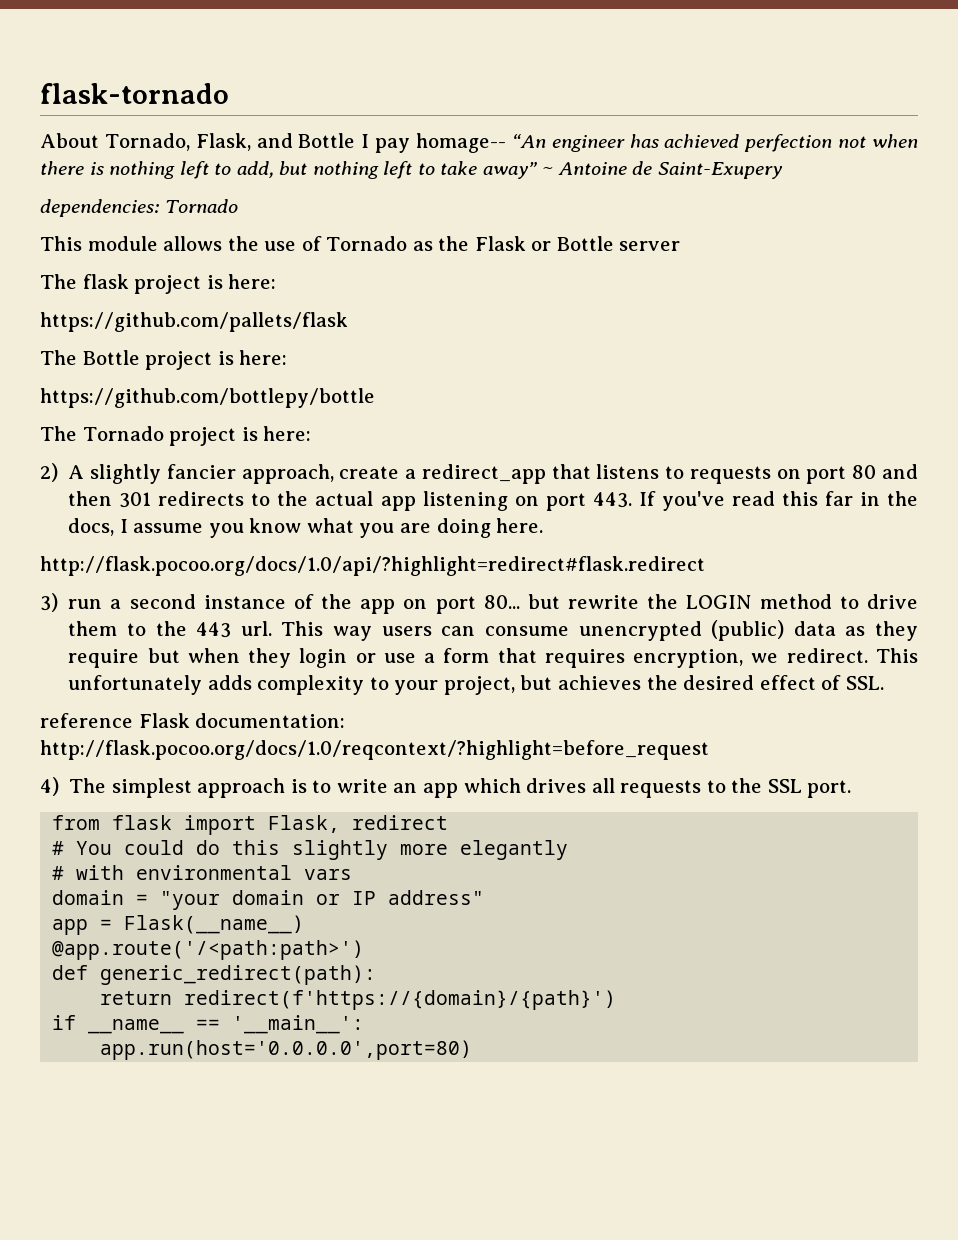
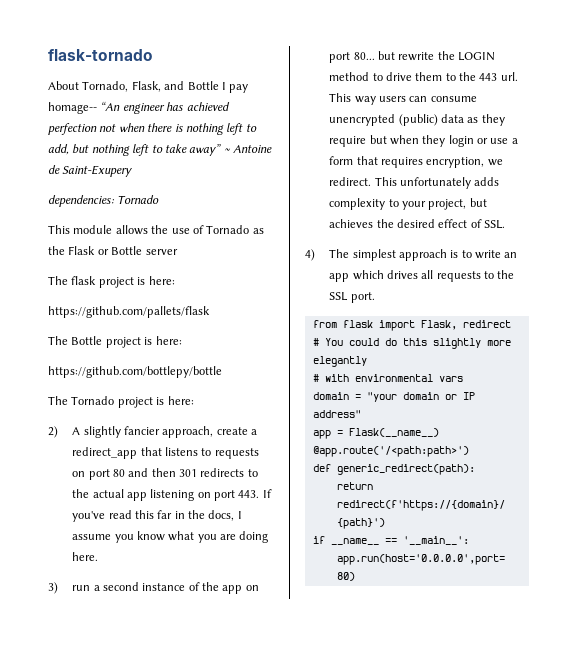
- http://flask.pocoo.org/docs/1.0/api/?highlight=redirect#flask.redirect
- reference Flask documentation: http://flask.pocoo.org/docs/1.0/reqcontext/?highlight=before_request

